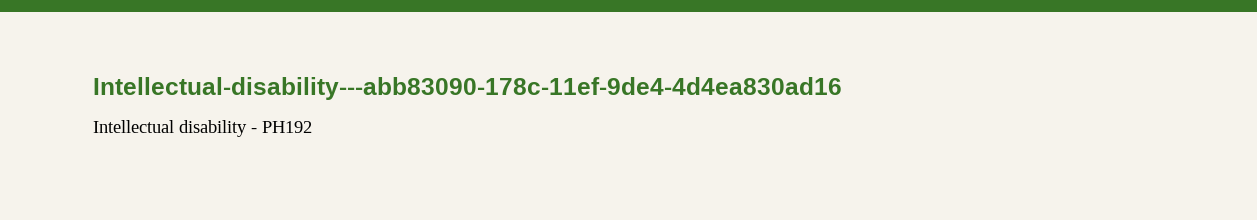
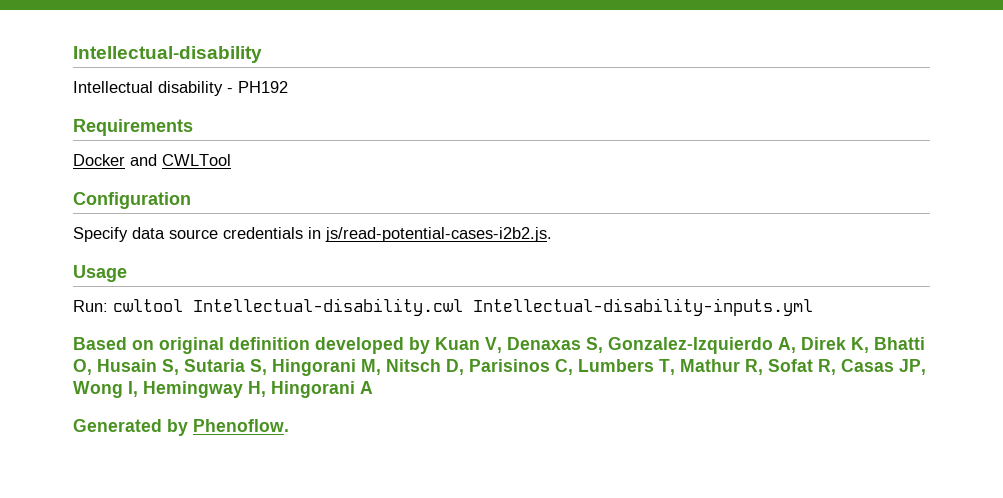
- Intellectual-disability---abb83090-178c-11ef-9de4-4d4ea830ad16
+ Intellectual-disability
+ Requirements
+ Docker and CWLTool
+ Configuration
+ Specify data source credentials in js/read-potential-cases-i2b2.js.
+ Usage
+ Run: cwltool Intellectual-disability.cwl Intellectual-disability-inputs.yml
+ Based on original definition developed by Kuan V, Denaxas S, Gonzalez-Izquierdo A, Direk K, Bhatti O, Husain S, Sutaria S, Hingorani M, Nitsch D, Parisinos C, Lumbers T, Mathur R, Sofat R, Casas JP, Wong I, Hemingway H, Hingorani A
+ Generated by Phenoflow.

